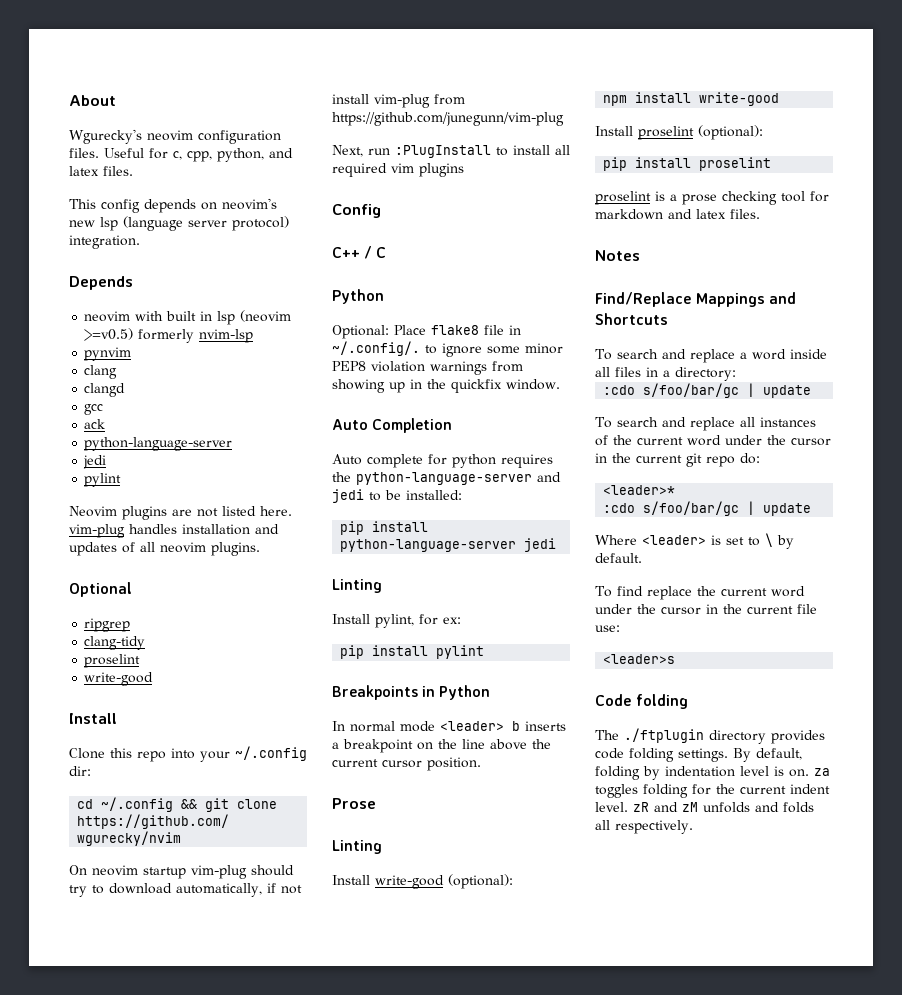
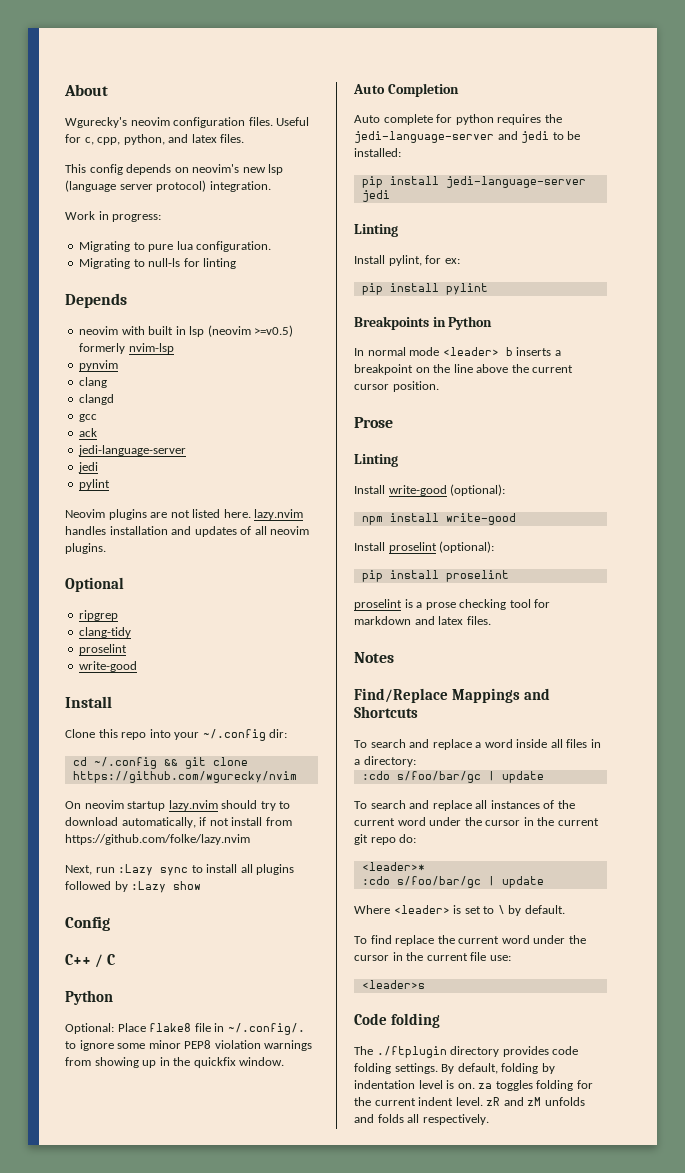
+ Work in progress:
+ Migrating to pure lua configuration.
+ Migrating to null-ls for linting
  ack
- python-language-server
+ jedi-language-server
- Neovim plugins are not listed here. vim-plug handles installation and updates of all neovim plugins.
+ Neovim plugins are not listed here. lazy.nvim handles installation and updates of all neovim plugins.
- On neovim startup vim-plug should try to download automatically, if not install vim-plug from https://github.com/junegunn/vim-plug
+ On neovim startup lazy.nvim should try to download automatically, if not install from https://github.com/folke/lazy.nvim
- Next, run :PlugInstall to install all required vim plugins
+ Next, run :Lazy sync to install all plugins followed by :Lazy show
- Auto complete for python requires the python-language-server and jedi to be installed:
+ Auto complete for python requires the jedi-language-server and jedi to be installed:
- pip install python-language-server jedi
+ pip install jedi-language-server jedi

